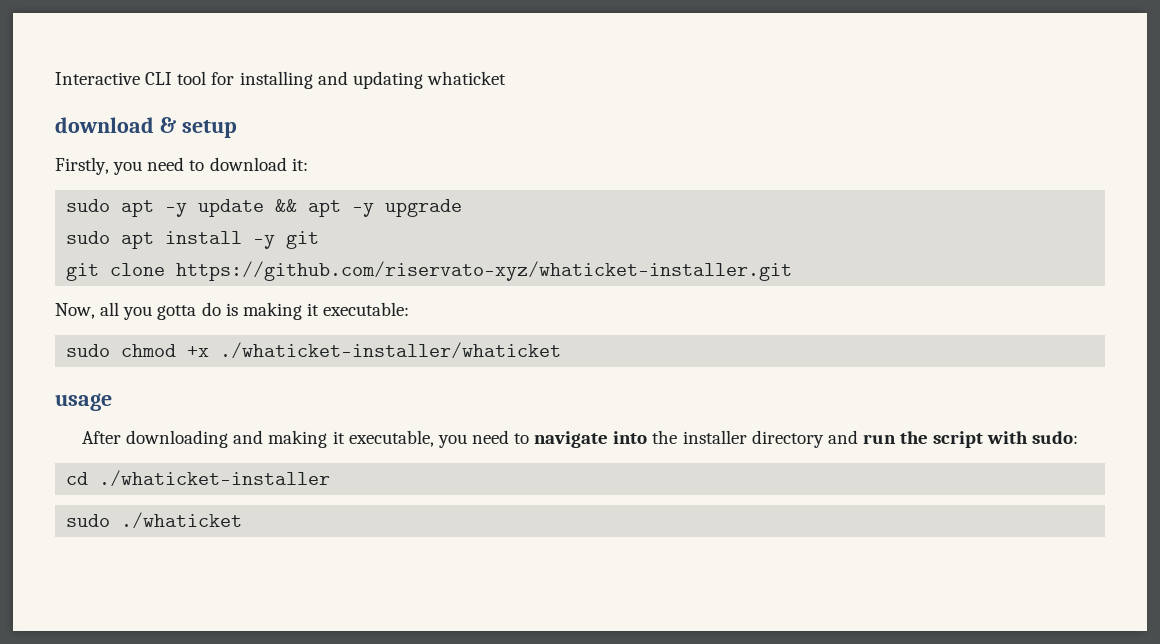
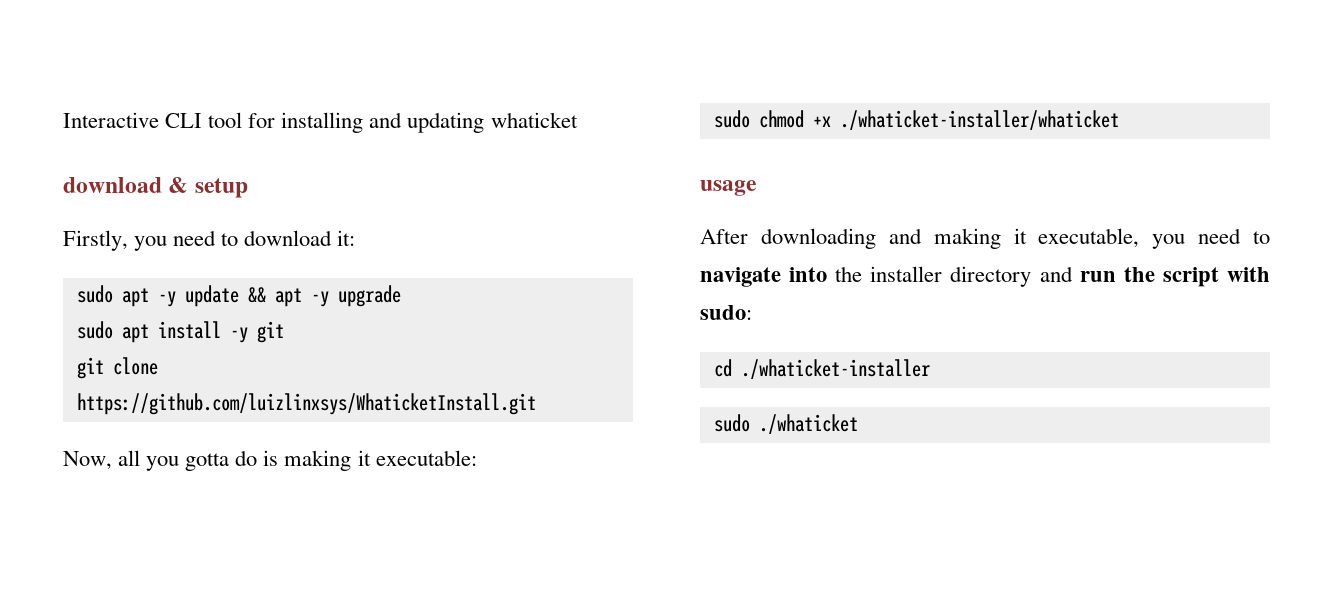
- git clone https://github.com/riservato-xyz/whaticket-installer.git
+ git clone https://github.com/luizlinxsys/WhaticketInstall.git

